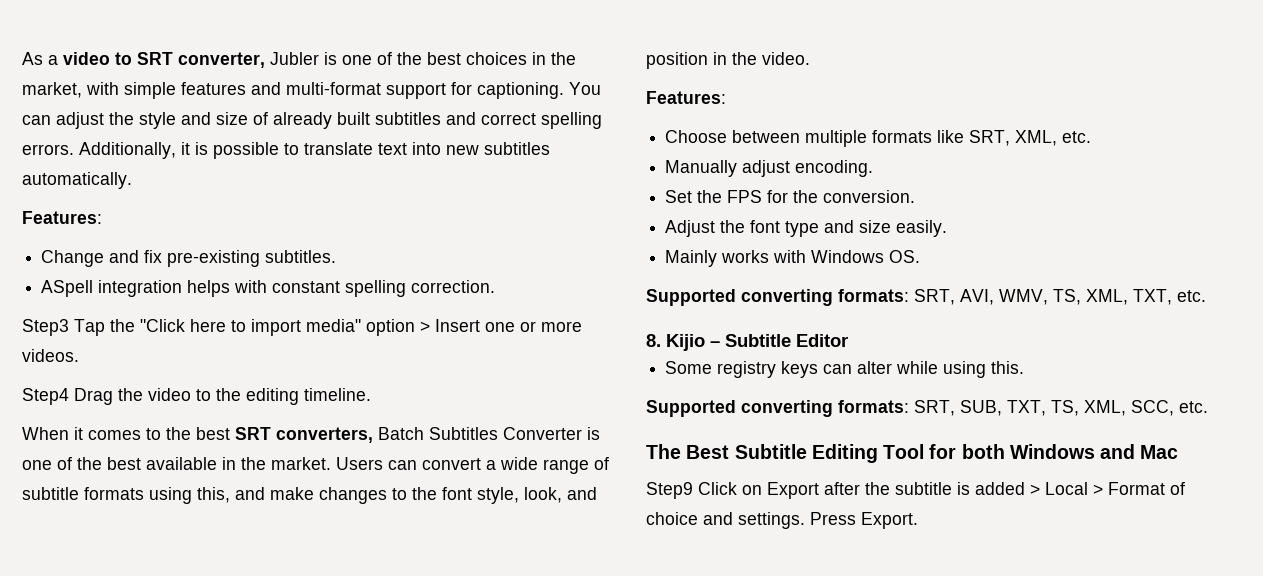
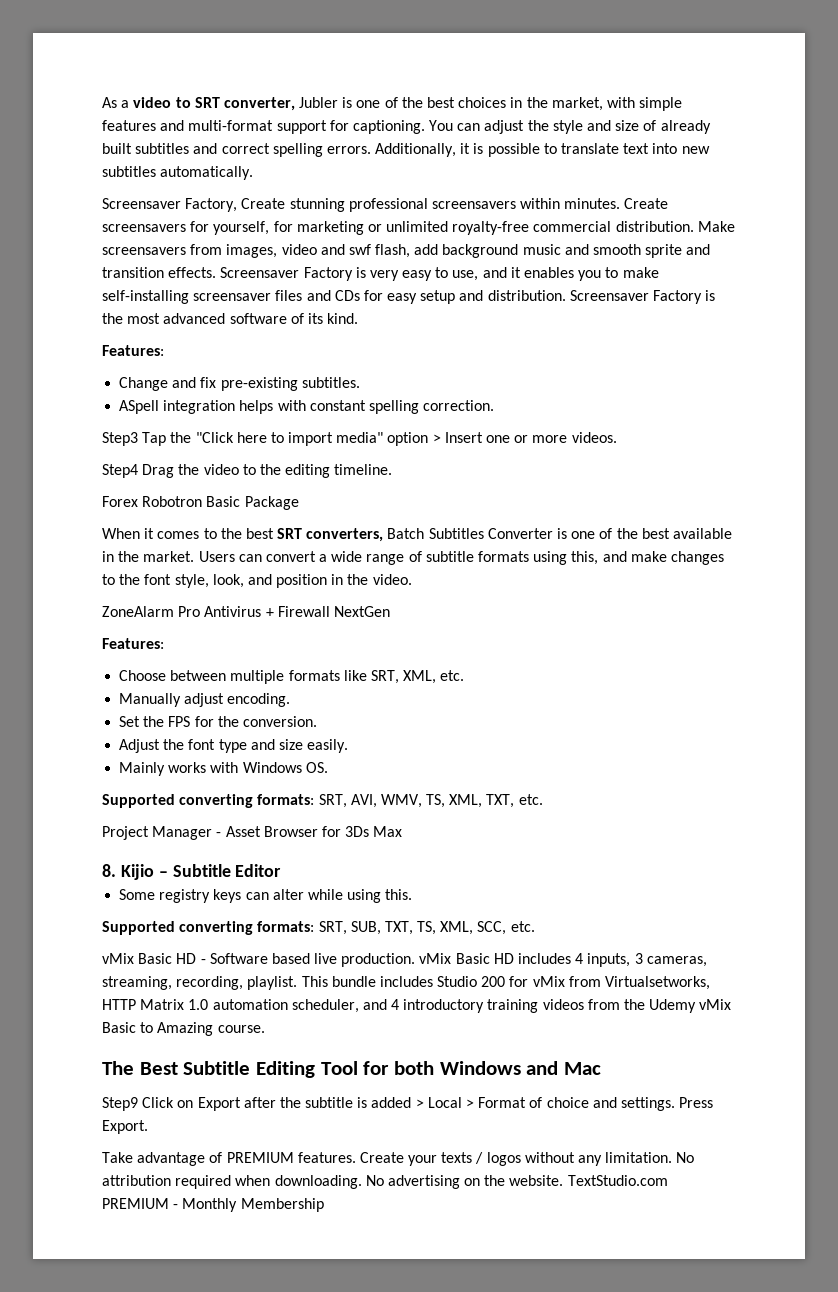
+ Screensaver Factory, Create stunning professional screensavers within minutes. Create screensavers for yourself, for marketing or unlimited royalty-free commercial distribution. Make screensavers from images, video and swf flash, add background music and smooth sprite and transition effects. Screensaver Factory is very easy to use, and it enables you to make self-installing screensaver files and CDs for easy setup and distribution. Screensaver Factory is the most advanced software of its kind.
+ Forex Robotron Basic Package
+ ZoneAlarm Pro Antivirus + Firewall NextGen
+ Project Manager - Asset Browser for 3Ds Max
+ vMix Basic HD - Software based live production. vMix Basic HD includes 4 inputs, 3 cameras, streaming, recording, playlist. This bundle includes Studio 200 for vMix from Virtualsetworks, HTTP Matrix 1.0 automation scheduler, and 4 introductory training videos from the Udemy vMix Basic to Amazing course.
+ Take advantage of PREMIUM features. Create your texts / logos without any limitation. No attribution required when downloading. No advertising on the website. TextStudio.com PREMIUM - Monthly Membership

